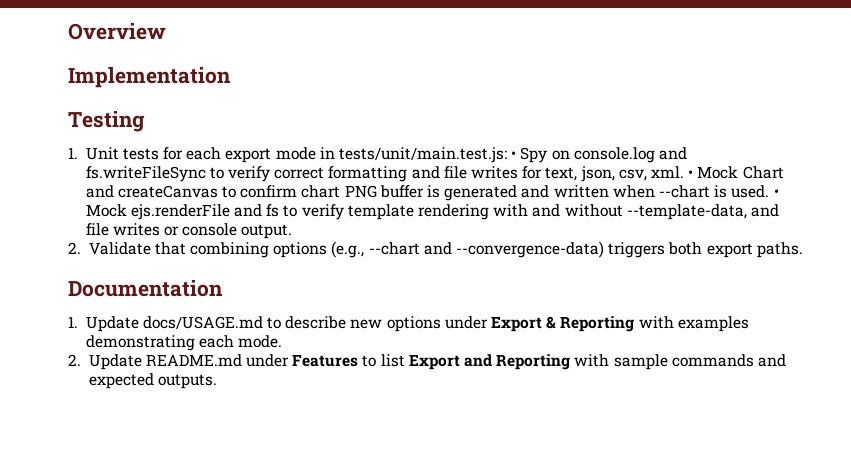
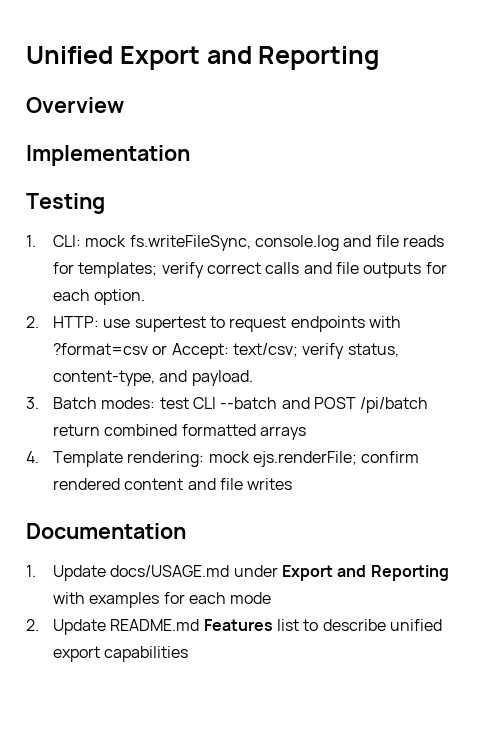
+ Unified Export and Reporting
- 1. Unit tests for each export mode in tests/unit/main.test.js: • Spy on console.log and fs.writeFileSync to verify correct formatting and file writes for text, json, csv, xml. • Mock Chart and createCanvas to confirm chart PNG buffer is generated and written when --chart is used. • Mock ejs.renderFile and fs to verify template rendering with and without --template-data, and file writes or console output.
- 2. Validate that combining options (e.g., --chart and --convergence-data) triggers both export paths.
+ 1. CLI: mock fs.writeFileSync, console.log and file reads for templates; verify correct calls and file outputs for each option.
+ 2. HTTP: use supertest to request endpoints with ?format=csv or Accept: text/csv; verify status, content-type, and payload.
+ 3. Batch modes: test CLI --batch and POST /pi/batch return combined formatted arrays
+ 4. Template rendering: mock ejs.renderFile; confirm rendered content and file writes
- 1. Update docs/USAGE.md to describe new options under Export & Reporting with examples demonstrating each mode.
+ 1. Update docs/USAGE.md under Export and Reporting with examples for each mode
- 2. Update README.md under Features to list Export and Reporting with sample commands and expected outputs.
+ 2. Update README.md Features list to describe unified export capabilities

